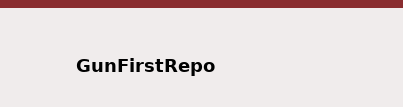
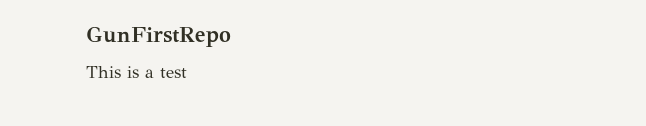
+ This is a test

